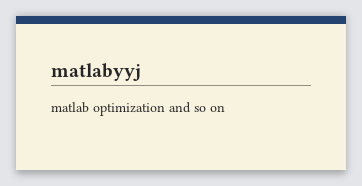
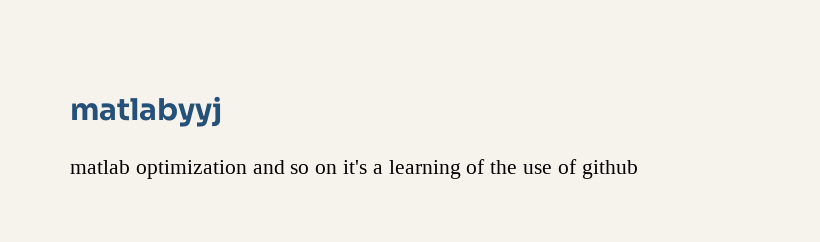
- matlab optimization and so on
+ matlab optimization and so on it's a learning of the use of github

